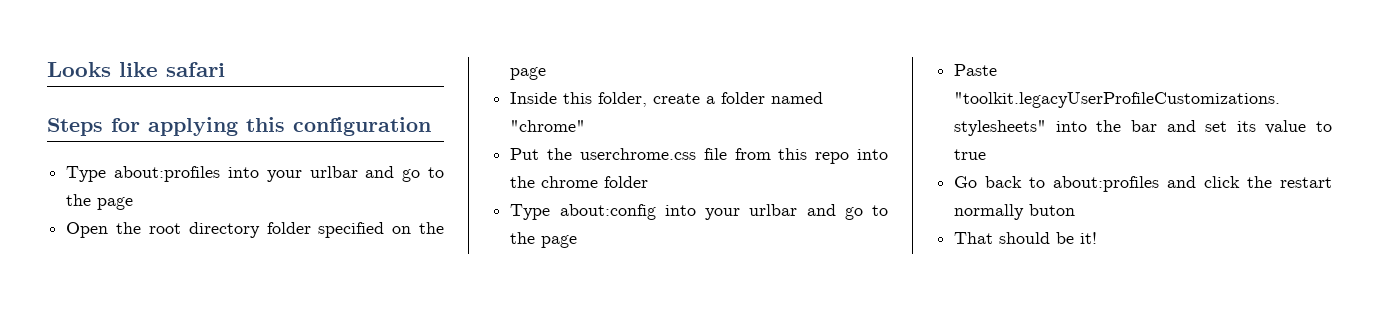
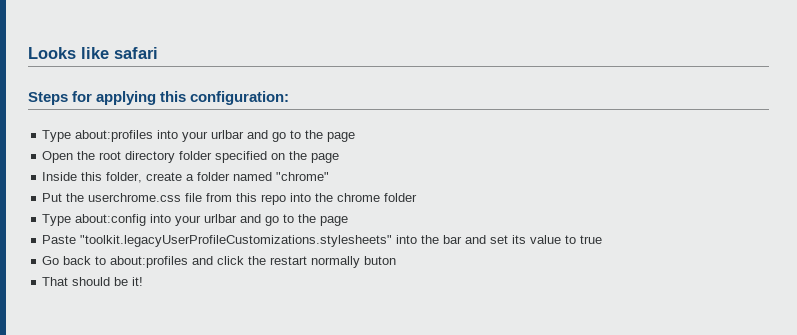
- Steps for applying this configuration
+ Steps for applying this configuration:

